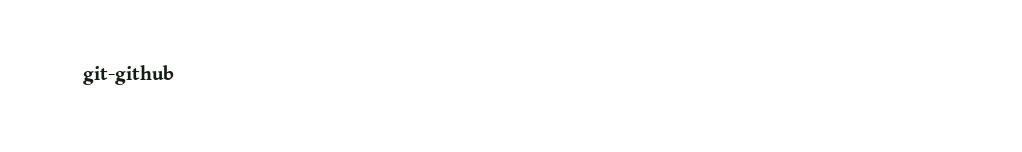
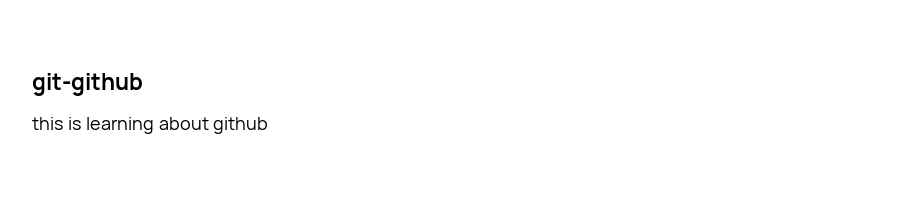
+ this is learning about github

